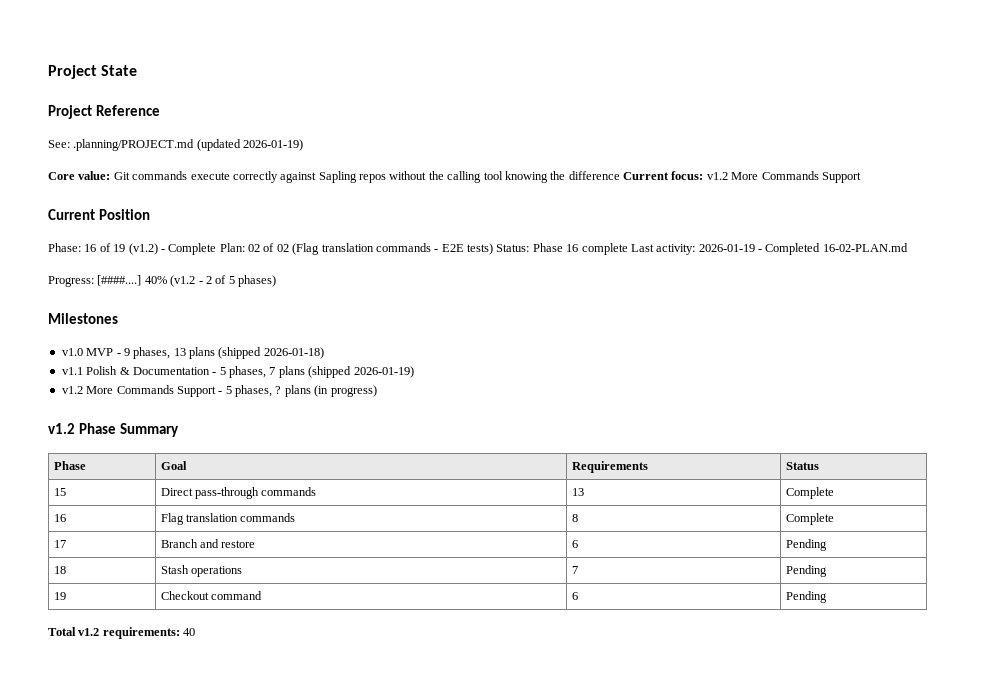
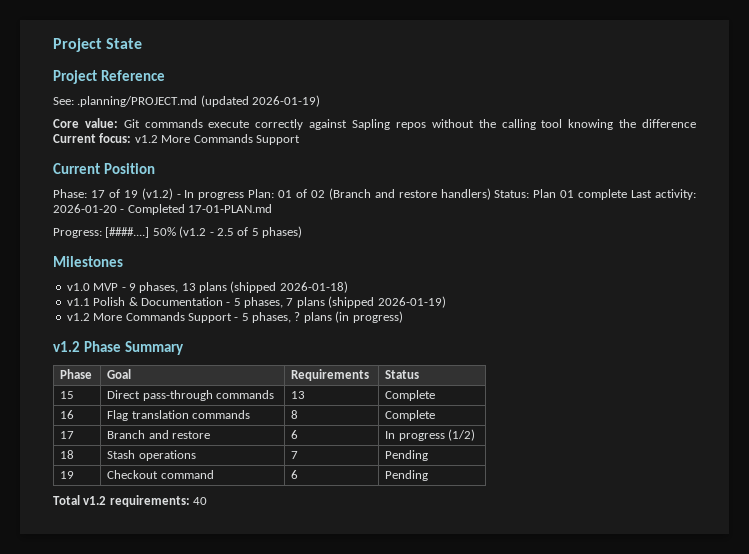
- Phase: 16 of 19 (v1.2) - Complete Plan: 02 of 02 (Flag translation commands - E2E tests) Status: Phase 16 complete Last activity: 2026-01-19 - Completed 16-02-PLAN.md
+ Phase: 17 of 19 (v1.2) - In progress Plan: 01 of 02 (Branch and restore handlers) Status: Plan 01 complete Last activity: 2026-01-20 - Completed 17-01-PLAN.md
- 40% (v1.2 - 2 of 5 phases)
+ 50% (v1.2 - 2.5 of 5 phases)
- 17 | Branch and restore | 6 | Pending
+ 17 | Branch and restore | 6 | In progress (1/2)

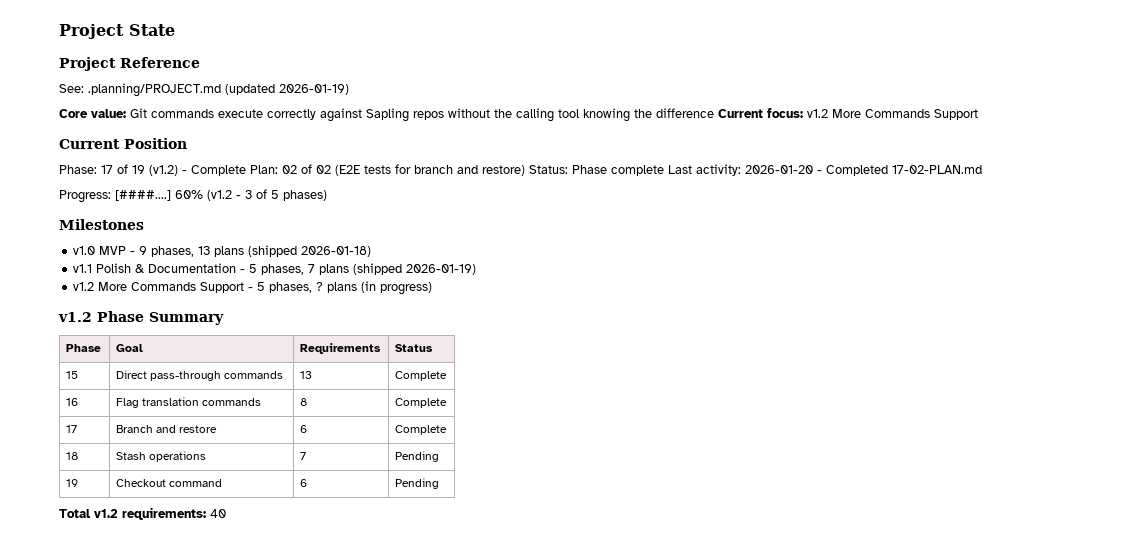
- Phase: 17 of 19 (v1.2) - In progress Plan: 01 of 02 (Branch and restore handlers) Status: Plan 01 complete Last activity: 2026-01-20 - Completed 17-01-PLAN.md
+ Phase: 17 of 19 (v1.2) - Complete Plan: 02 of 02 (E2E tests for branch and restore) Status: Phase complete Last activity: 2026-01-20 - Completed 17-02-PLAN.md
- 50% (v1.2 - 2.5 of 5 phases)
+ 60% (v1.2 - 3 of 5 phases)
- 17 | Branch and restore | 6 | In progress (1/2)
+ 17 | Branch and restore | 6 | Complete

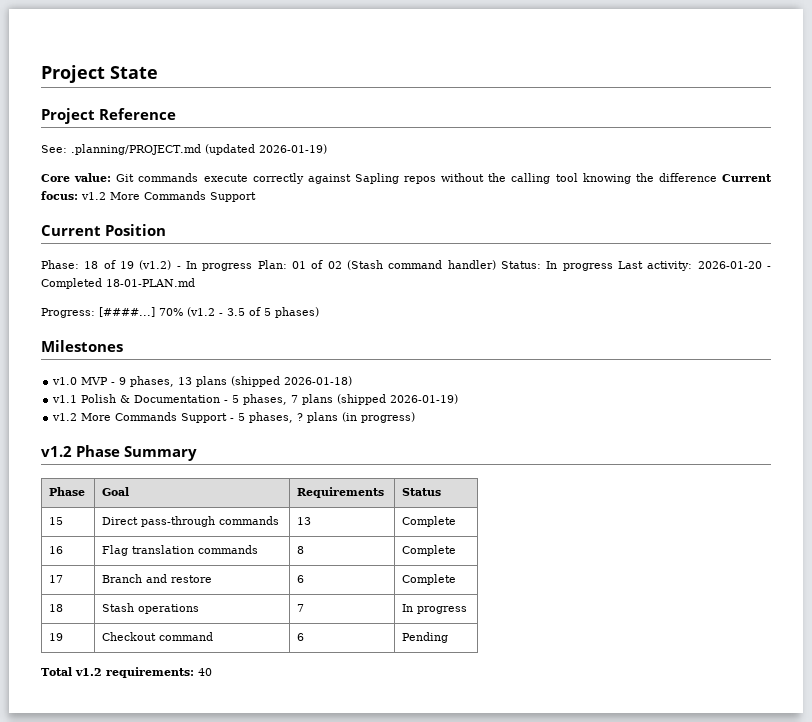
- Phase: 17 of 19 (v1.2) - Complete Plan: 02 of 02 (E2E tests for branch and restore) Status: Phase complete Last activity: 2026-01-20 - Completed 17-02-PLAN.md
+ Phase: 18 of 19 (v1.2) - In progress Plan: 01 of 02 (Stash command handler) Status: In progress Last activity: 2026-01-20 - Completed 18-01-PLAN.md
- Progress: [####....] 60% (v1.2 - 3 of 5 phases)
+ Progress: [####...] 70% (v1.2 - 3.5 of 5 phases)
- 18 | Stash operations | 7 | Pending
+ 18 | Stash operations | 7 | In progress

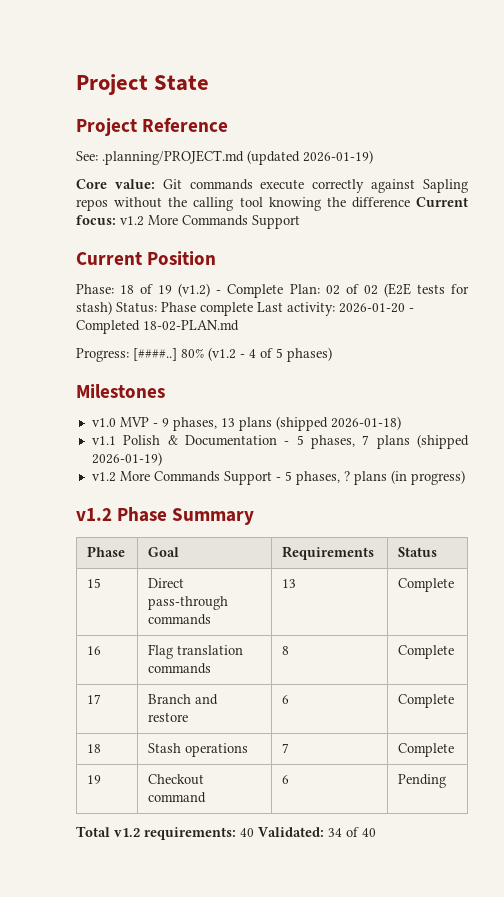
- Phase: 18 of 19 (v1.2) - In progress Plan: 01 of 02 (Stash command handler) Status: In progress Last activity: 2026-01-20 - Completed 18-01-PLAN.md
+ Phase: 18 of 19 (v1.2) - Complete Plan: 02 of 02 (E2E tests for stash) Status: Phase complete Last activity: 2026-01-20 - Completed 18-02-PLAN.md
- Progress: [####...] 70% (v1.2 - 3.5 of 5 phases)
+ Progress: [####..] 80% (v1.2 - 4 of 5 phases)
- 18 | Stash operations | 7 | In progress
+ 18 | Stash operations | 7 | Complete
- Total v1.2 requirements: 40
+ Total v1.2 requirements: 40 Validated: 34 of 40

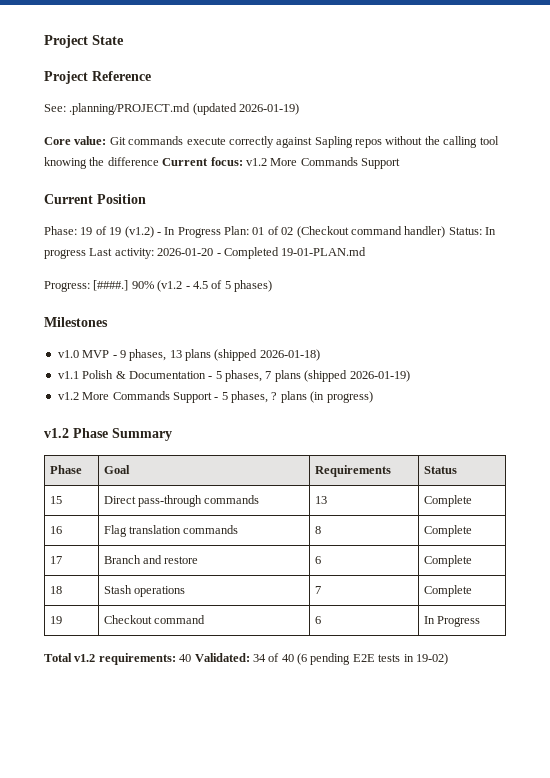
- Phase: 18 of 19 (v1.2) - Complete Plan: 02 of 02 (E2E tests for stash) Status: Phase complete Last activity: 2026-01-20 - Completed 18-02-PLAN.md
+ Phase: 19 of 19 (v1.2) - In Progress Plan: 01 of 02 (Checkout command handler) Status: In progress Last activity: 2026-01-20 - Completed 19-01-PLAN.md
- Progress: [####..] 80% (v1.2 - 4 of 5 phases)
+ Progress: [####.] 90% (v1.2 - 4.5 of 5 phases)
- 19 | Checkout command | 6 | Pending
+ 19 | Checkout command | 6 | In Progress
- Total v1.2 requirements: 40 Validated: 34 of 40
+ Total v1.2 requirements: 40 Validated: 34 of 40 (6 pending E2E tests in 19-02)

